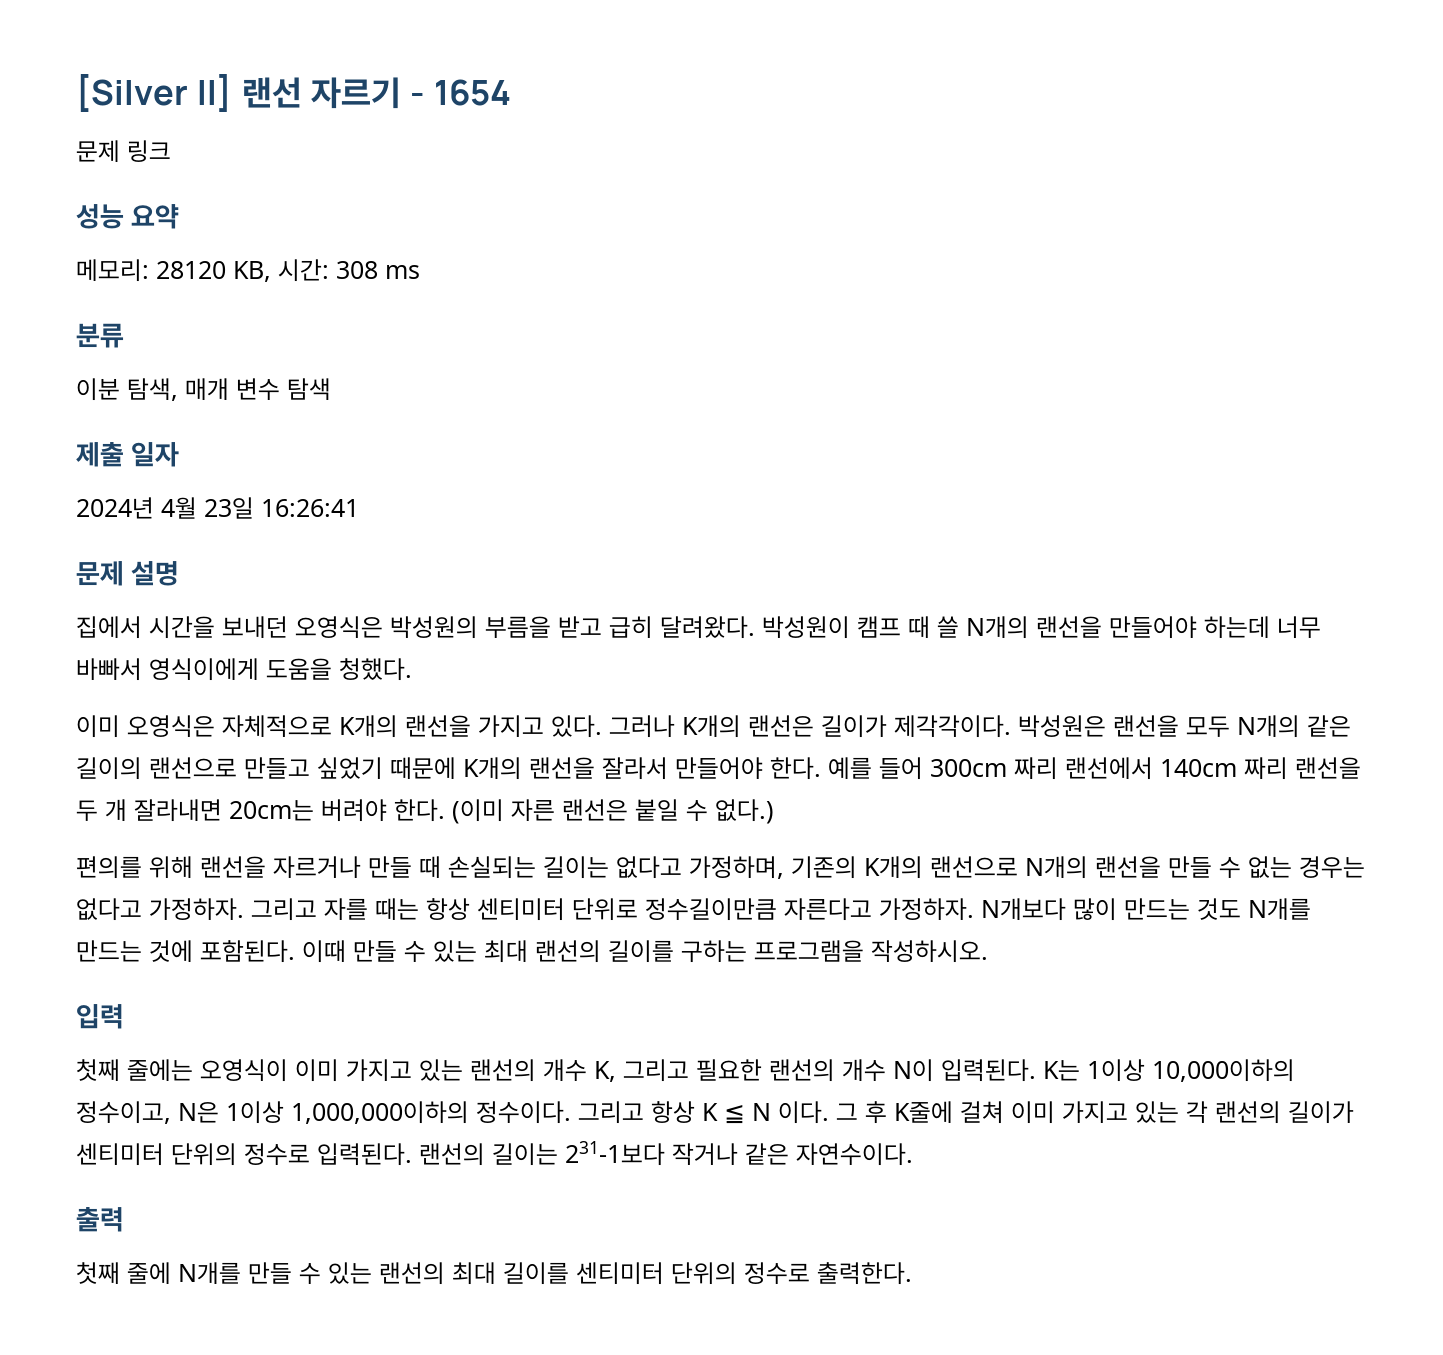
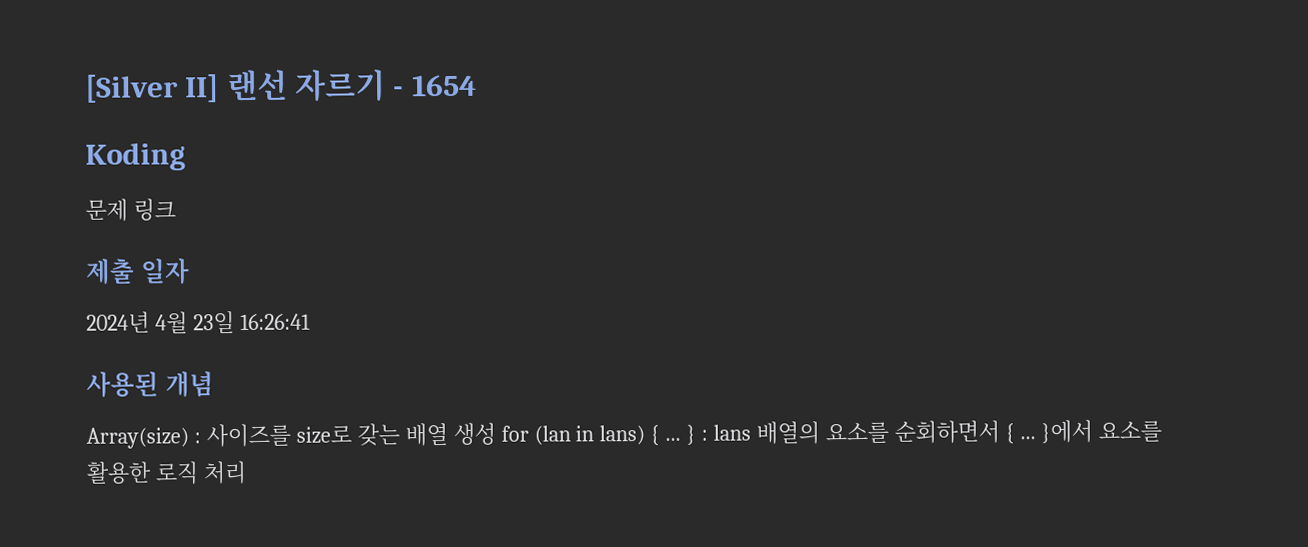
+ Koding
- 성능 요약
- 메모리: 28120 KB, 시간: 308 ms
- 분류
- 이분 탐색, 매개 변수 탐색
- 문제 설명
- 집에서 시간을 보내던 오영식은 박성원의 부름을 받고 급히 달려왔다. 박성원이 캠프 때 쓸 N개의 랜선을 만들어야 하는데 너무 바빠서 영식이에게 도움을 청했다.
- 이미 오영식은 자체적으로 K개의 랜선을 가지고 있다. 그러나 K개의 랜선은 길이가 제각각이다. 박성원은 랜선을 모두 N개의 같은 길이의 랜선으로 만들고 싶었기 때문에 K개의 랜선을 잘라서 만들어야 한다. 예를 들어 300cm 짜리 랜선에서 140cm 짜리 랜선을 두 개 잘라내면 20cm는 버려야 한다. (이미 자른 랜선은 붙일 수 없다.)
- 편의를 위해 랜선을 자르거나 만들 때 손실되는 길이는 없다고 가정하며, 기존의 K개의 랜선으로 N개의 랜선을 만들 수 없는 경우는 없다고 가정하자. 그리고 자를 때는 항상 센티미터 단위로 정수길이만큼 자른다고 가정하자. N개보다 많이 만드는 것도 N개를 만드는 것에 포함된다. 이때 만들 수 있는 최대 랜선의 길이를 구하는 프로그램을 작성하시오.
- 입력
- 첫째 줄에는 오영식이 이미 가지고 있는 랜선의 개수 K, 그리고 필요한 랜선의 개수 N이 입력된다. K는 1이상 10,000이하의 정수이고, N은 1이상 1,000,000이하의 정수이다. 그리고 항상 K ≦ N 이다. 그 후 K줄에 걸쳐 이미 가지고 있는 각 랜선의 길이가 센티미터 단위의 정수로 입력된다. 랜선의 길이는 231-1보다 작거나 같은 자연수이다.
- 출력
- 첫째 줄에 N개를 만들 수 있는 랜선의 최대 길이를 센티미터 단위의 정수로 출력한다.
+ 사용된 개념
+ Array(size) : 사이즈를 size로 갖는 배열 생성 for (lan in lans) { ... } : lans 배열의 요소를 순회하면서 { ... }에서 요소를 활용한 로직 처리

